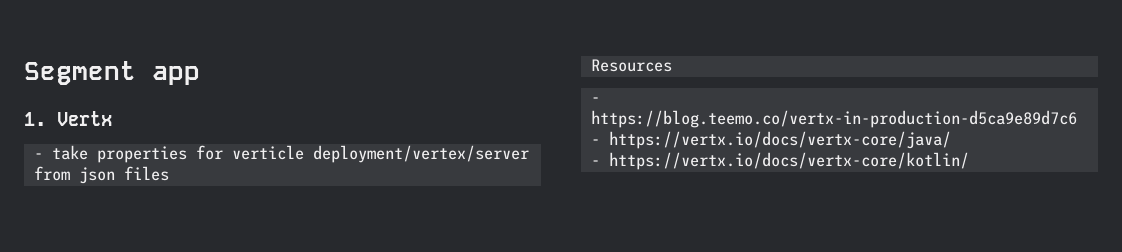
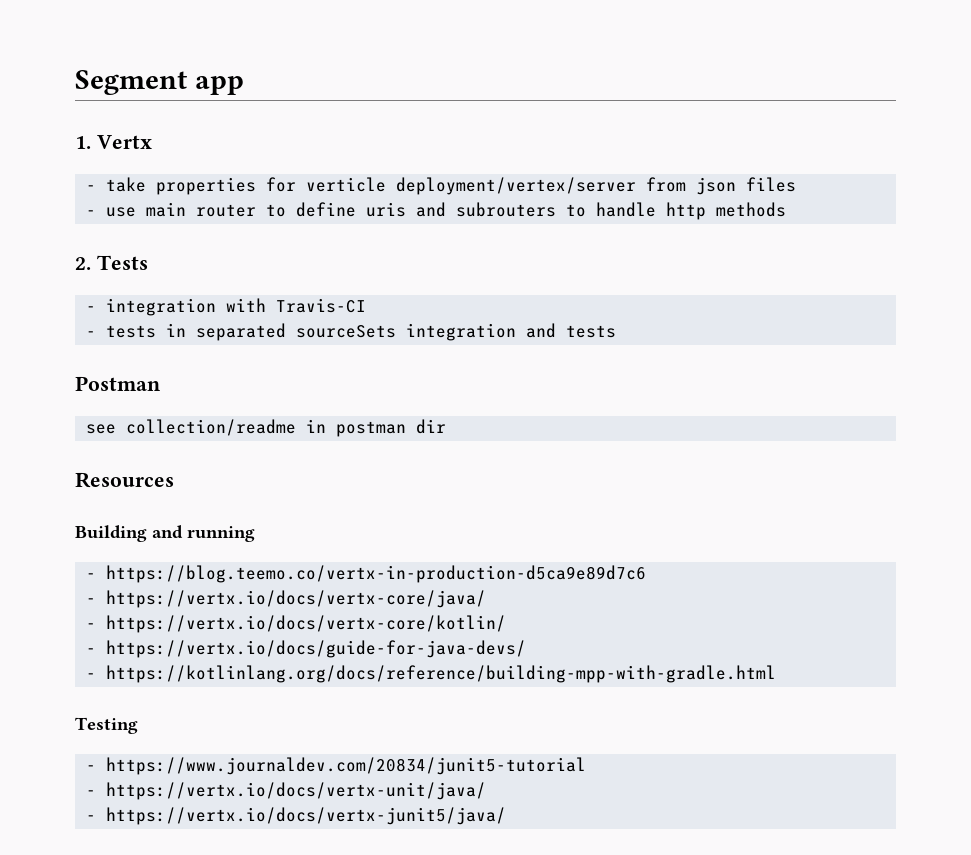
+ - use main router to define uris and subrouters to handle http methods
+ 2. Tests
+ - integration with Travis-CI
+ - tests in separated sourceSets integration and tests
+ Postman
+ see collection/readme in postman dir
  Resources
+ Building and running
+ - https://vertx.io/docs/guide-for-java-devs/
+ - https://kotlinlang.org/docs/reference/building-mpp-with-gradle.html
+ Testing
+ - https://www.journaldev.com/20834/junit5-tutorial
+ - https://vertx.io/docs/vertx-unit/java/
+ - https://vertx.io/docs/vertx-junit5/java/

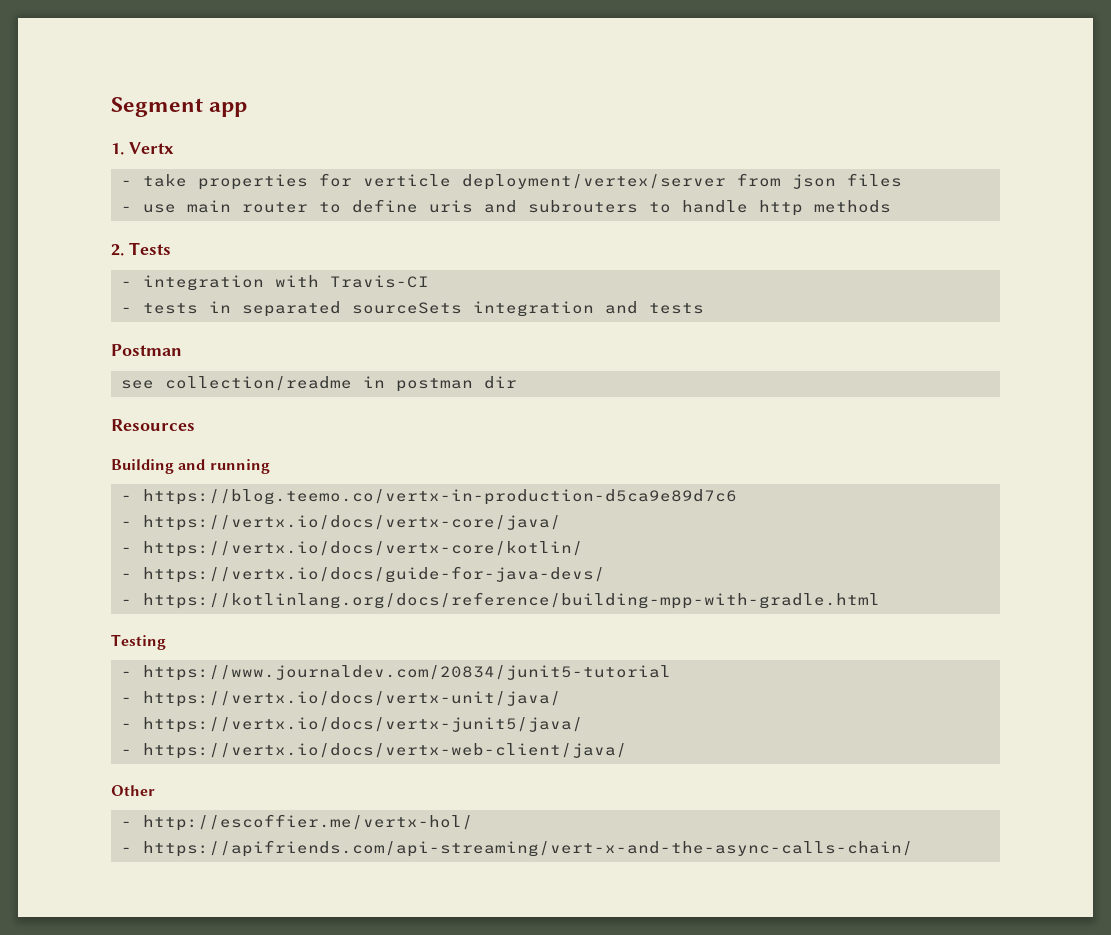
+ - https://vertx.io/docs/vertx-web-client/java/
+ Other
+ - http://escoffier.me/vertx-hol/
+ - https://apifriends.com/api-streaming/vert-x-and-the-async-calls-chain/

